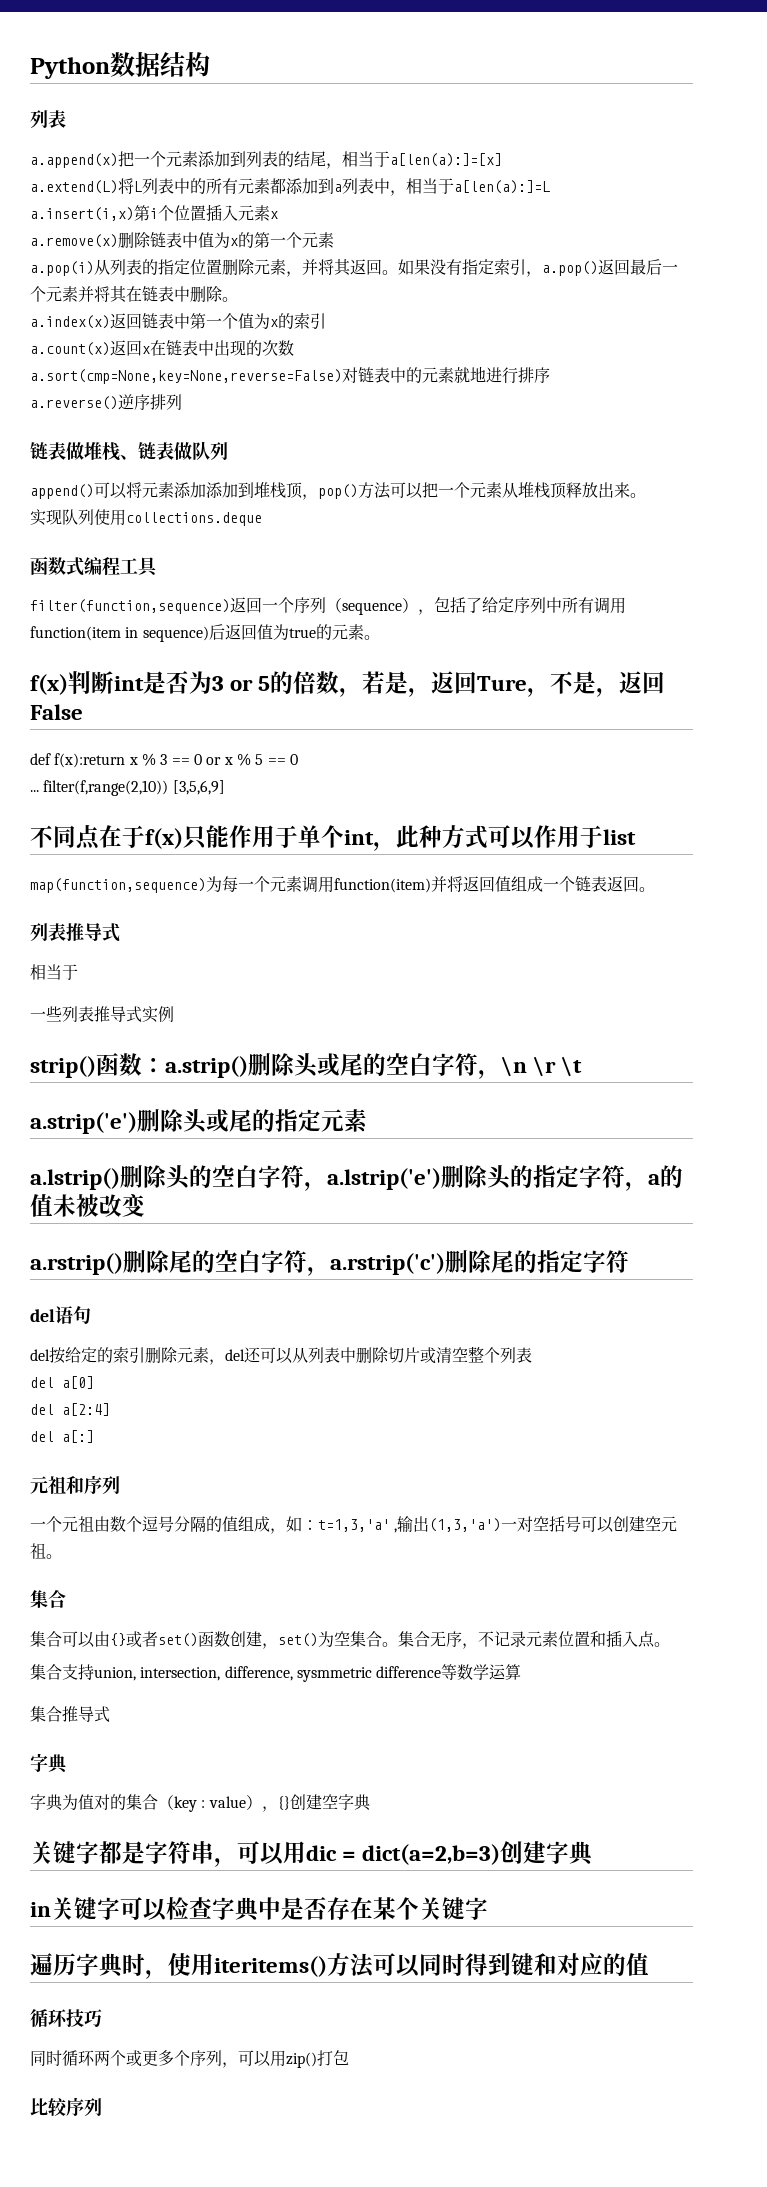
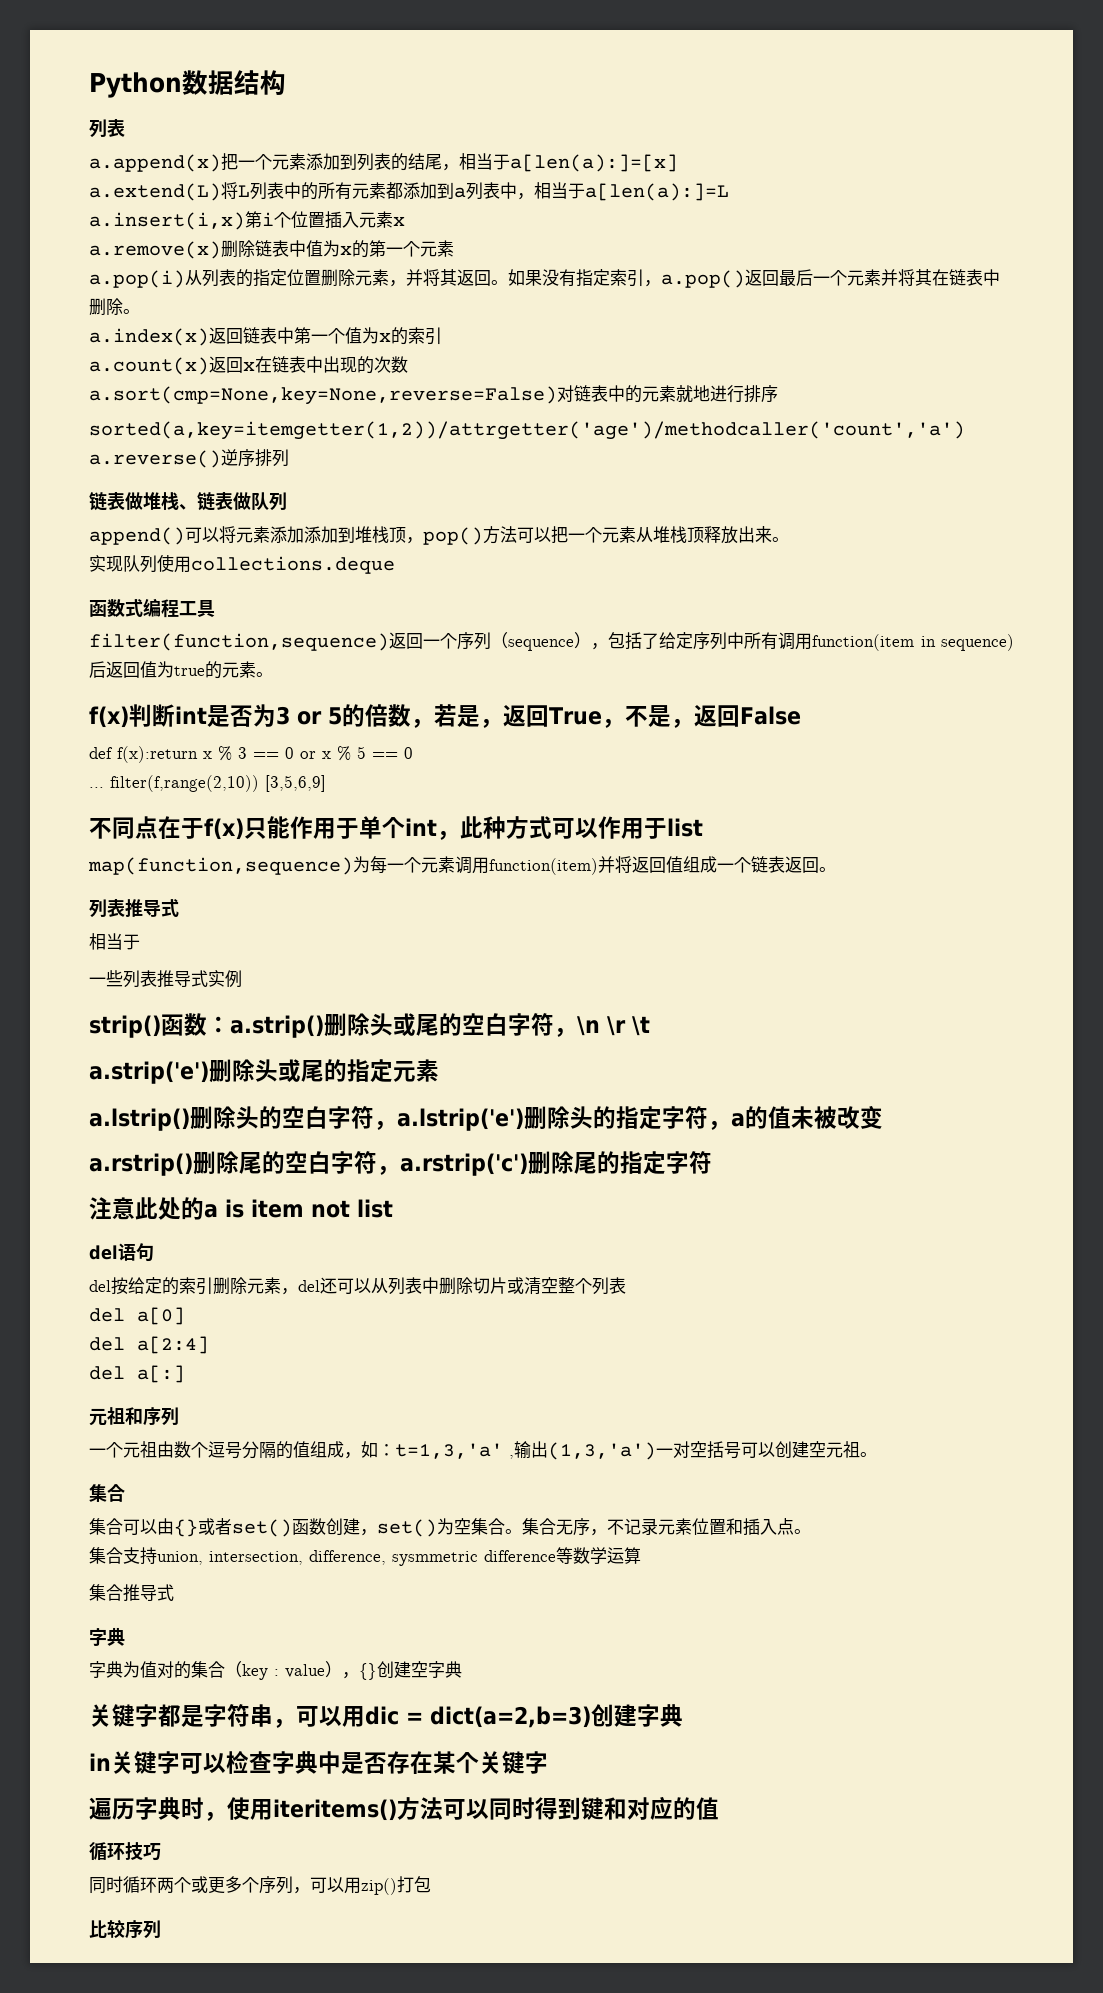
- a.reverse()逆序排列
+ sorted(a,key=itemgetter(1,2))/attrgetter('age')/methodcaller('count','a') a.reverse()逆序排列
- f(x)判断int是否为3 or 5的倍数，若是，返回Ture，不是，返回False
+ f(x)判断int是否为3 or 5的倍数，若是，返回True，不是，返回False
+ 注意此处的a is item not list

